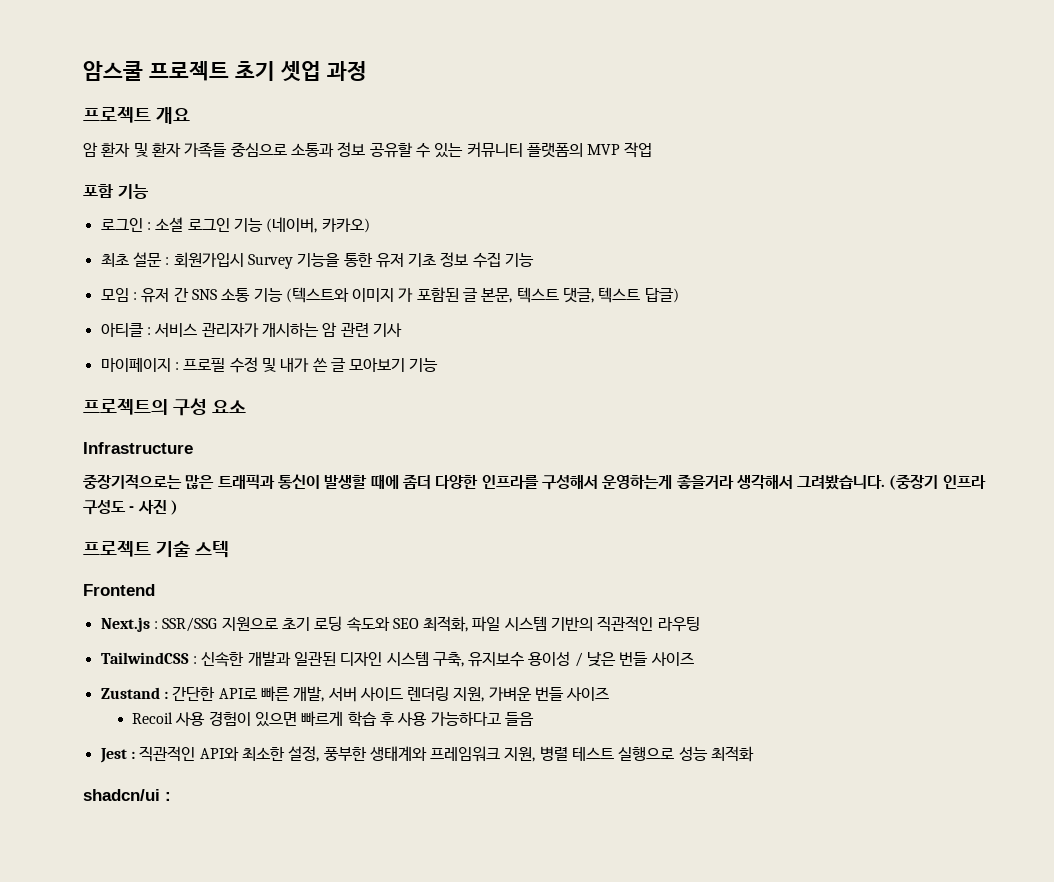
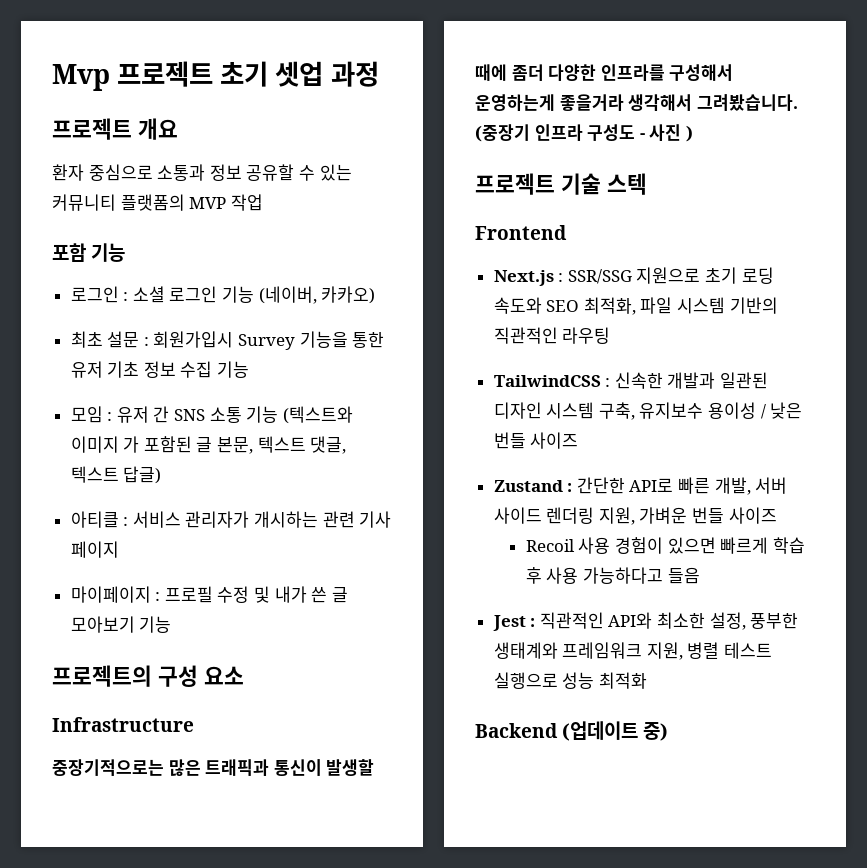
- 암스쿨 프로젝트 초기 셋업 과정
+ Mvp 프로젝트 초기 셋업 과정
- 암 환자 및 환자 가족들 중심으로 소통과 정보 공유할 수 있는 커뮤니티 플랫폼의 MVP 작업
+ 환자 중심으로 소통과 정보 공유할 수 있는 커뮤니티 플랫폼의 MVP 작업
- 아티클 : 서비스 관리자가 개시하는 암 관련 기사
+ 아티클 : 서비스 관리자가 개시하는 관련 기사 페이지
- shadcn/ui :
+ Backend (업데이트 중)

